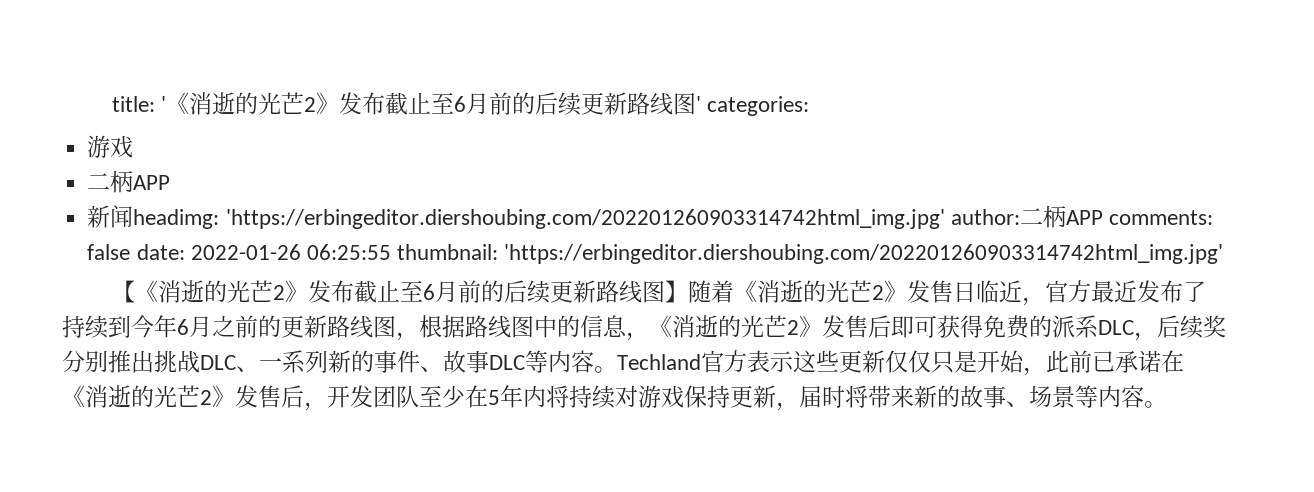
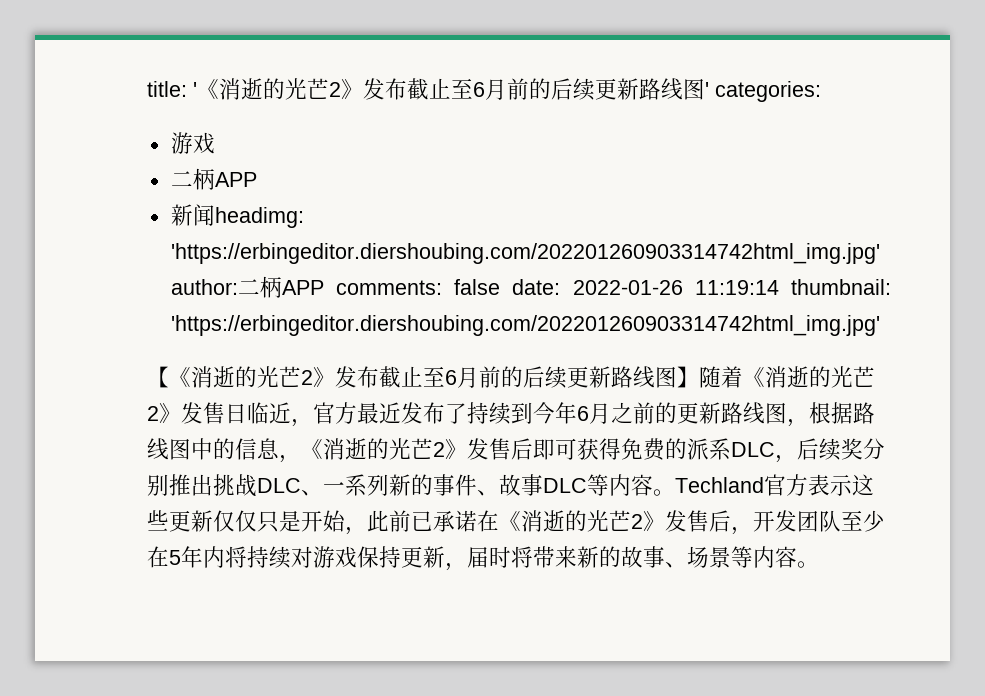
- 新闻headimg: 'https://erbingeditor.diershoubing.com/202201260903314742html_img.jpg' author:二柄APP comments: false date: 2022-01-26 06:25:55 thumbnail: 'https://erbingeditor.diershoubing.com/202201260903314742html_img.jpg'
+ 新闻headimg: 'https://erbingeditor.diershoubing.com/202201260903314742html_img.jpg' author:二柄APP comments: false date: 2022-01-26 11:19:14 thumbnail: 'https://erbingeditor.diershoubing.com/202201260903314742html_img.jpg'

